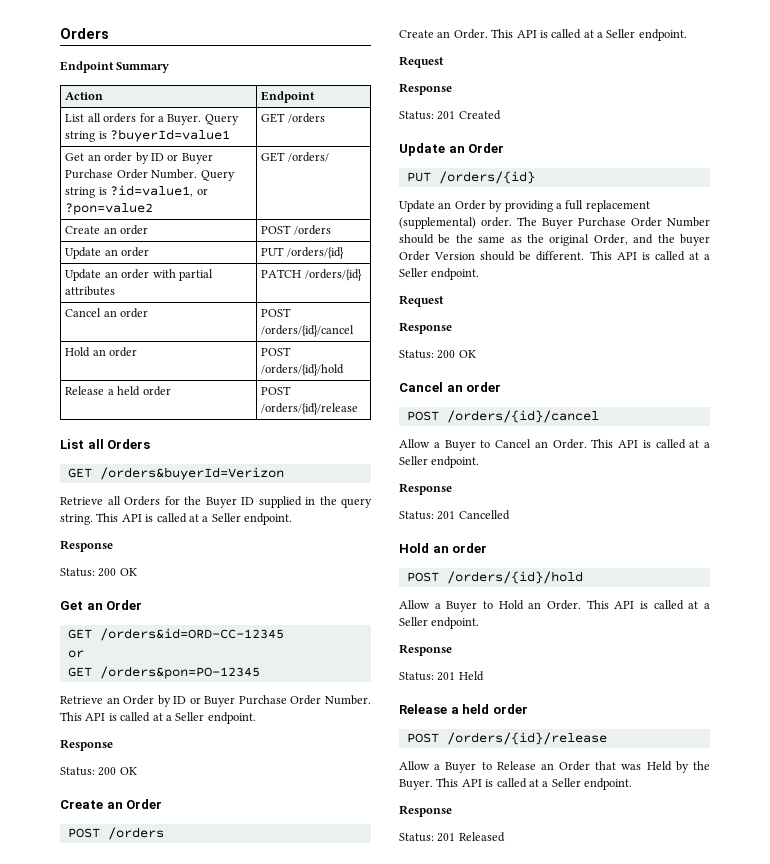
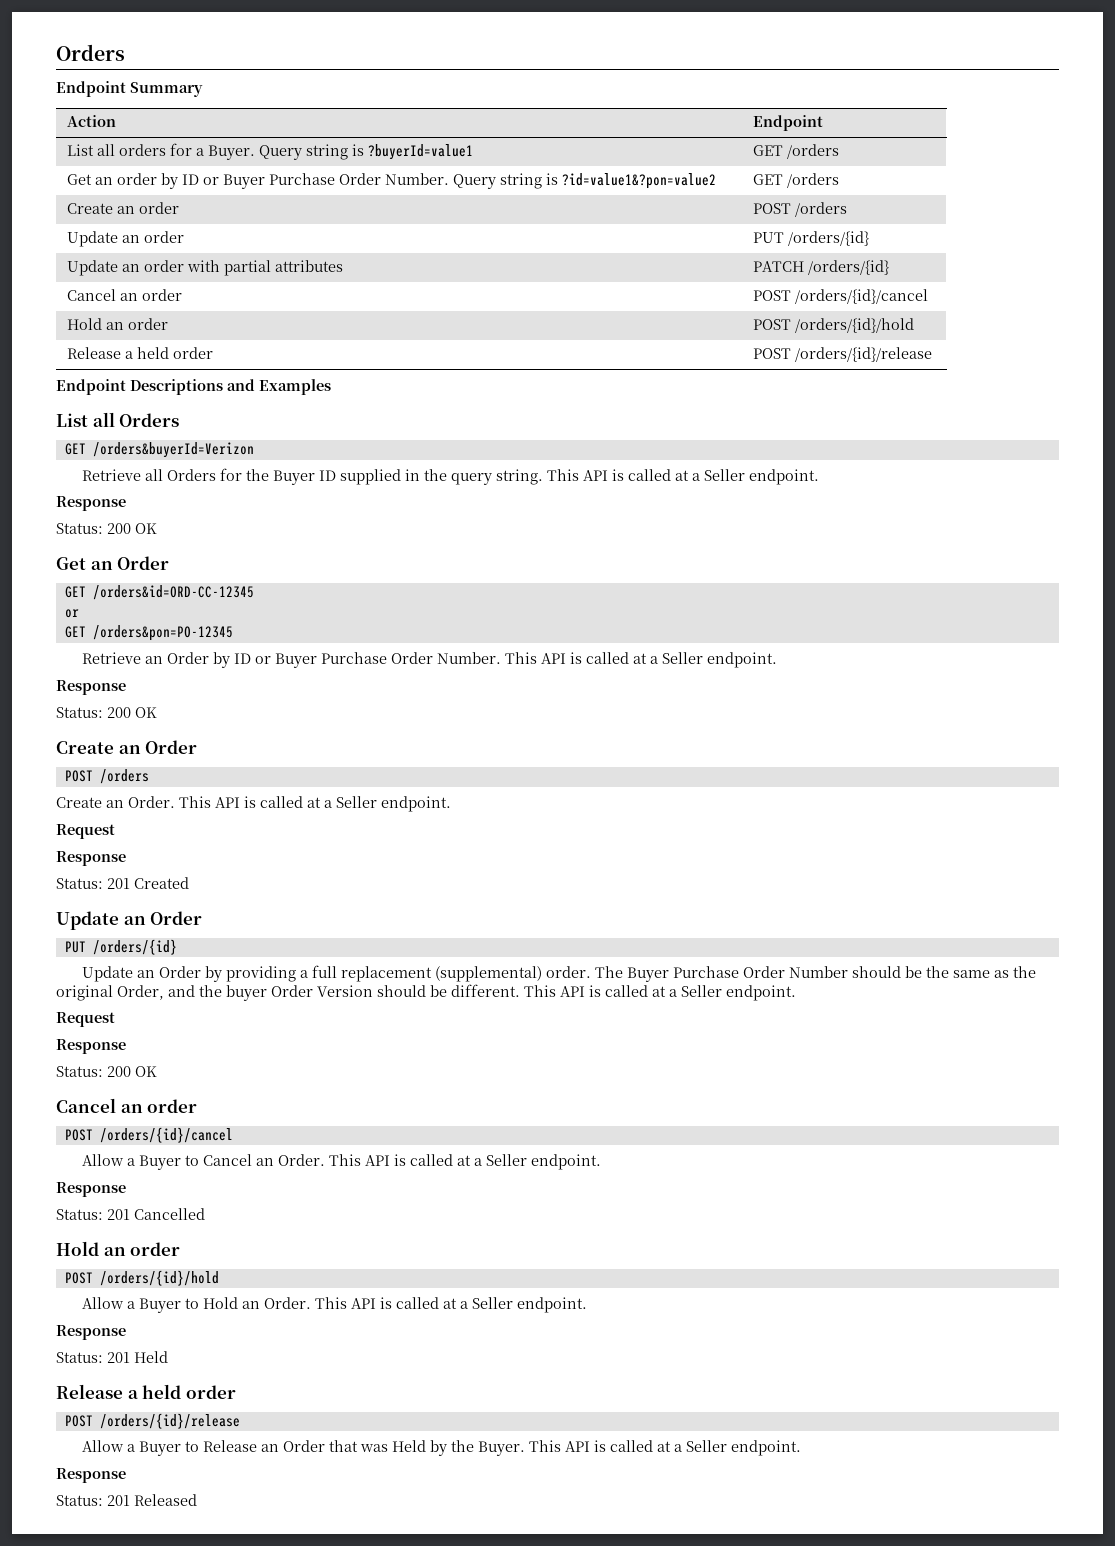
- Get an order by ID or Buyer Purchase Order Number. Query string is ?id=value1, or ?pon=value2 | GET /orders/
+ Get an order by ID or Buyer Purchase Order Number. Query string is ?id=value1&?pon=value2 | GET /orders
+ Endpoint Descriptions and Examples

